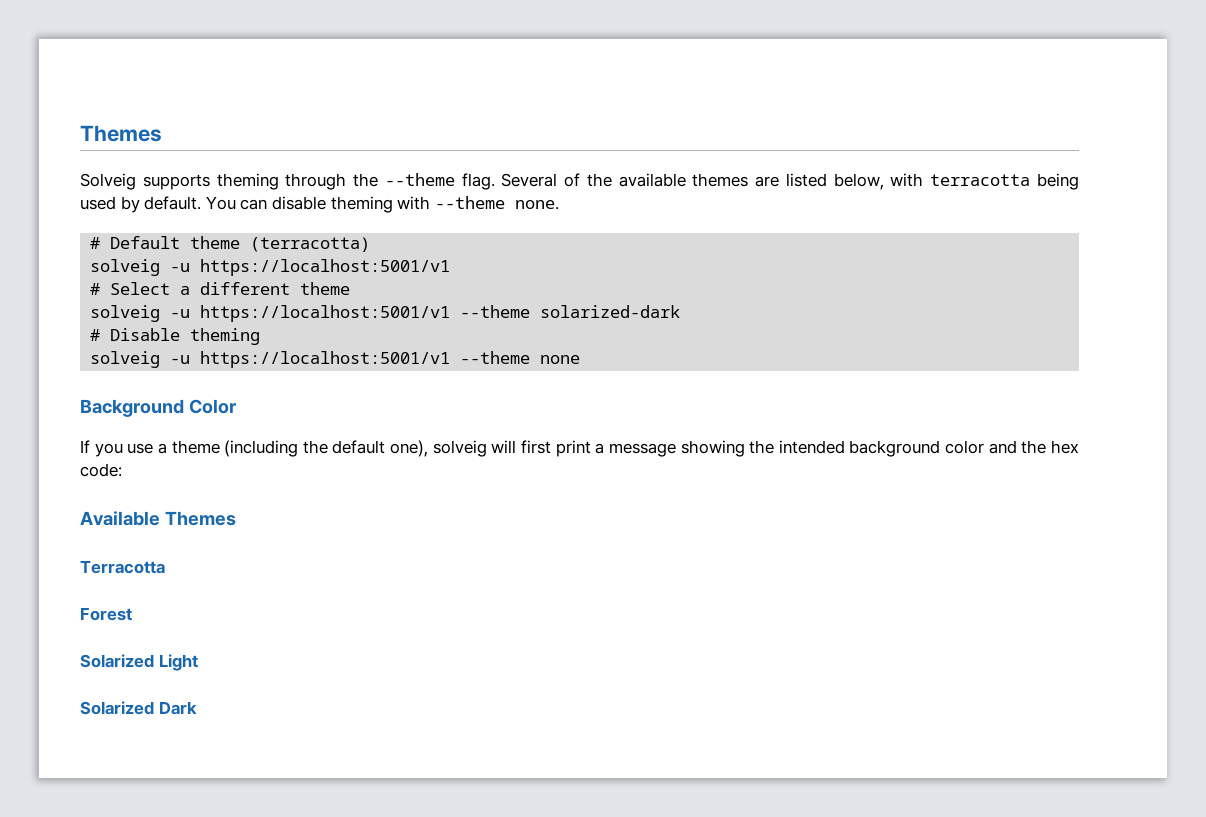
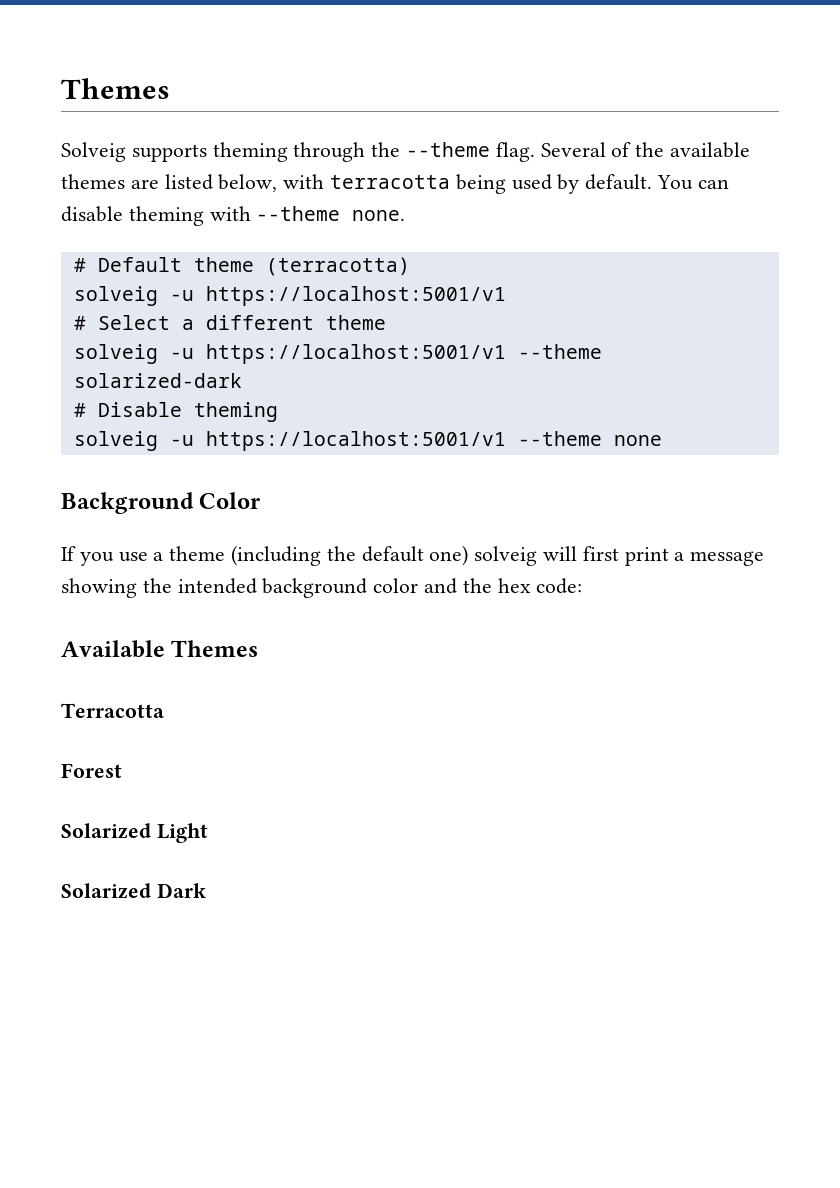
- If you use a theme (including the default one), solveig will first print a message showing the intended background color and the hex code:
+ If you use a theme (including the default one) solveig will first print a message showing the intended background color and the hex code:

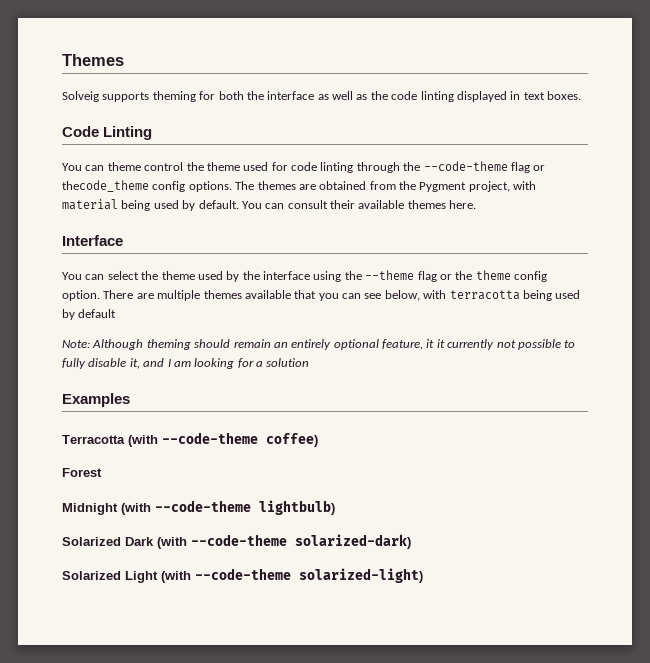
- Solveig supports theming through the --theme flag. Several of the available themes are listed below, with terracotta being used by default. You can disable theming with --theme none.
- # Default theme (terracotta)
- solveig -u https://localhost:5001/v1
- # Select a different theme
- solveig -u https://localhost:5001/v1 --theme solarized-dark
- # Disable theming
- solveig -u https://localhost:5001/v1 --theme none
- Background Color
- If you use a theme (including the default one) solveig will first print a message showing the intended background color and the hex code:
- Available Themes
- Terracotta
+ Solveig supports theming for both the interface as well as the code linting displayed in text boxes.
+ Code Linting
+ You can theme control the theme used for code linting through the --code-theme flag or thecode_theme config options. The themes are obtained from the Pygment project, with material being used by default. You can consult their available themes here.
+ Interface
+ You can select the theme used by the interface using the --theme flag or the theme config option. There are multiple themes available that you can see below, with terracotta being used by default
+ Note: Although theming should remain an entirely optional feature, it it currently not possible to fully disable it, and I am looking for a solution
+ Examples
+ Terracotta (with --code-theme coffee)
  Forest
- Solarized Light
- Solarized Dark
+ Midnight (with --code-theme lightbulb)
+ Solarized Dark (with --code-theme solarized-dark)
+ Solarized Light (with --code-theme solarized-light)

